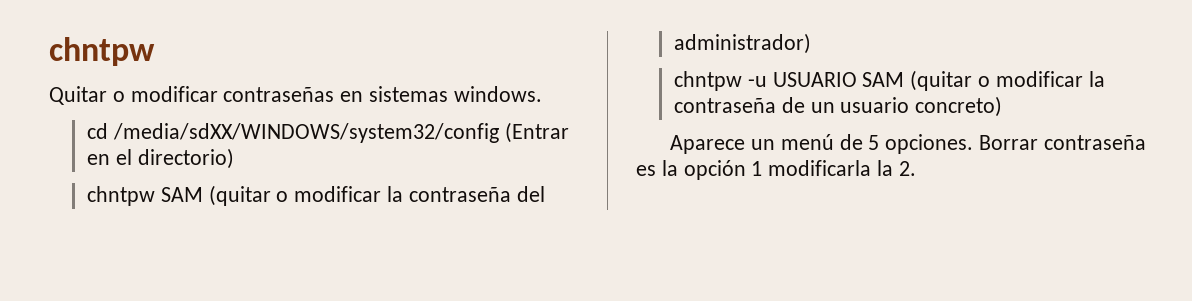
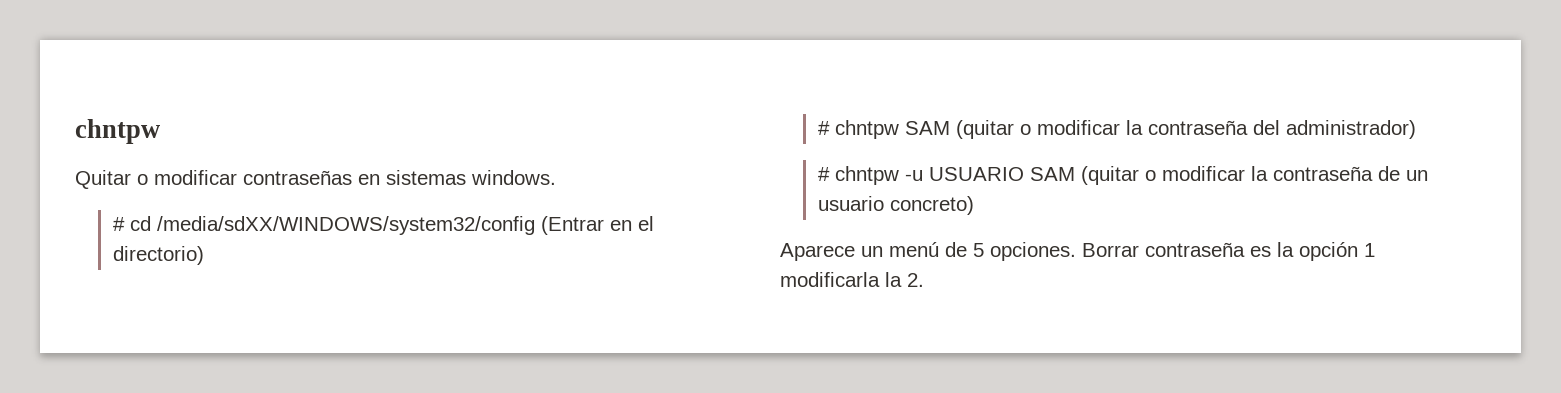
- cd /media/sdXX/WINDOWS/system32/config (Entrar en el directorio)
+ # cd /media/sdXX/WINDOWS/system32/config (Entrar en el directorio)
- chntpw SAM (quitar o modificar la contraseña del administrador)
+ # chntpw SAM (quitar o modificar la contraseña del administrador)
- chntpw -u USUARIO SAM (quitar o modificar la contraseña de un usuario concreto)
+ # chntpw -u USUARIO SAM (quitar o modificar la contraseña de un usuario concreto)

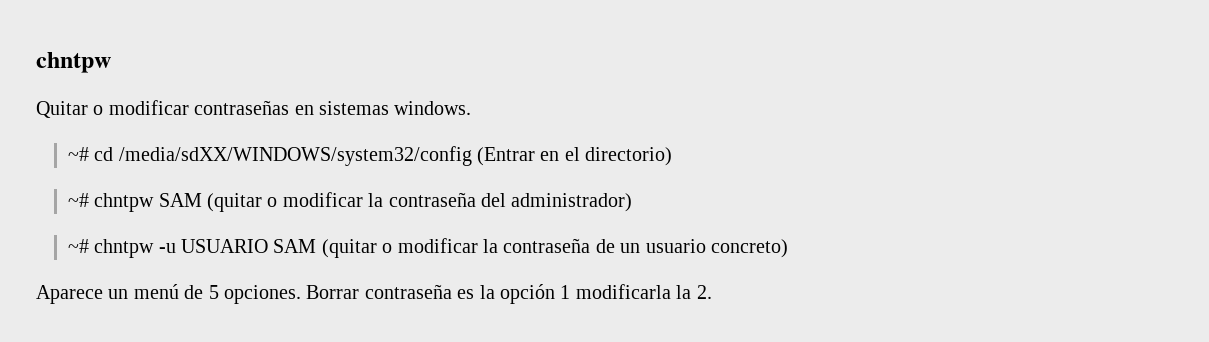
- # cd /media/sdXX/WINDOWS/system32/config (Entrar en el directorio)
+ ~# cd /media/sdXX/WINDOWS/system32/config (Entrar en el directorio)
- # chntpw SAM (quitar o modificar la contraseña del administrador)
+ ~# chntpw SAM (quitar o modificar la contraseña del administrador)
- # chntpw -u USUARIO SAM (quitar o modificar la contraseña de un usuario concreto)
+ ~# chntpw -u USUARIO SAM (quitar o modificar la contraseña de un usuario concreto)

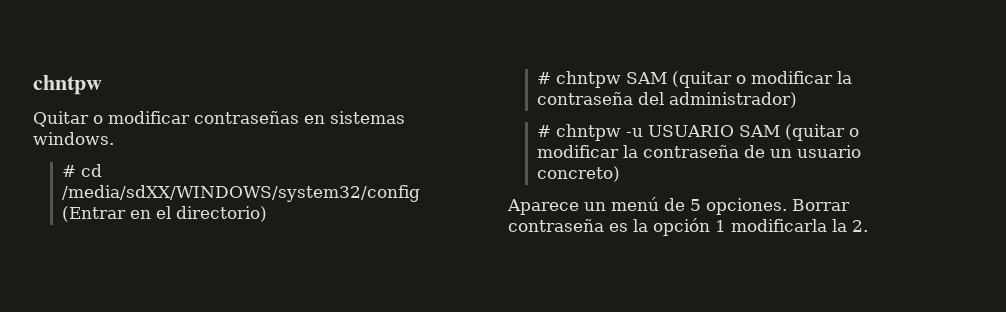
- ~# cd /media/sdXX/WINDOWS/system32/config (Entrar en el directorio)
+ # cd /media/sdXX/WINDOWS/system32/config (Entrar en el directorio)
- ~# chntpw SAM (quitar o modificar la contraseña del administrador)
+ # chntpw SAM (quitar o modificar la contraseña del administrador)
- ~# chntpw -u USUARIO SAM (quitar o modificar la contraseña de un usuario concreto)
+ # chntpw -u USUARIO SAM (quitar o modificar la contraseña de un usuario concreto)

